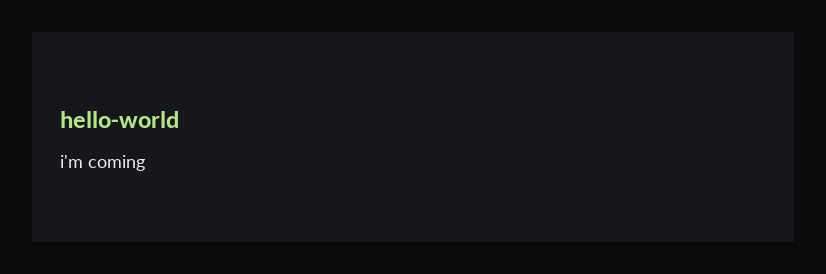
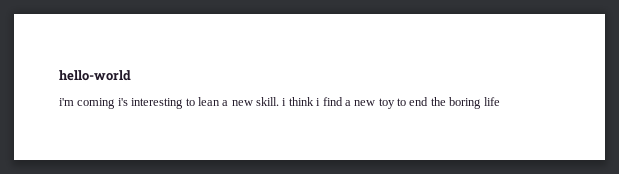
- i'm coming
+ i'm coming i's interesting to lean a new skill. i think i find a new toy to end the boring life

